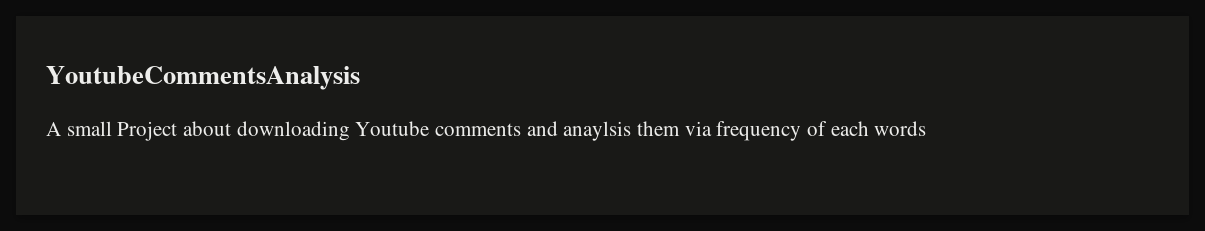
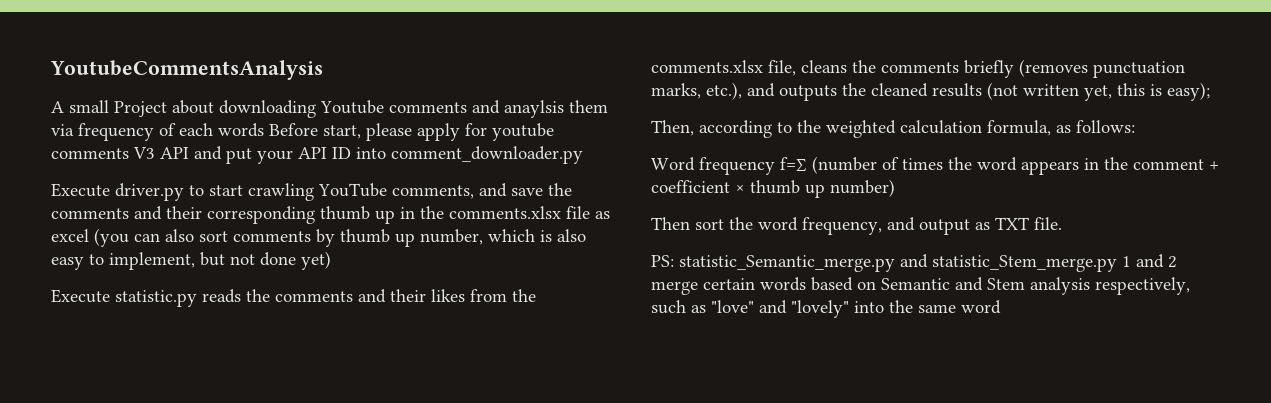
- A small Project about downloading Youtube comments and anaylsis them via frequency of each words
+ A small Project about downloading Youtube comments and anaylsis them via frequency of each words Before start, please apply for youtube comments V3 API and put your API ID into comment_downloader.py
+ Execute driver.py to start crawling YouTube comments, and save the comments and their corresponding thumb up in the comments.xlsx file as excel (you can also sort comments by thumb up number, which is also easy to implement, but not done yet)
+ Execute statistic.py reads the comments and their likes from the comments.xlsx file, cleans the comments briefly (removes punctuation marks, etc.), and outputs the cleaned results (not written yet, this is easy);
+ Then, according to the weighted calculation formula, as follows:
+ Word frequency f=∑ (number of times the word appears in the comment + coefficient × thumb up number)
+ Then sort the word frequency, and output as TXT file.
+ PS: statistic_Semantic_merge.py and statistic_Stem_merge.py 1 and 2 merge certain words based on Semantic and Stem analysis respectively, such as "love" and "lovely" into the same word

